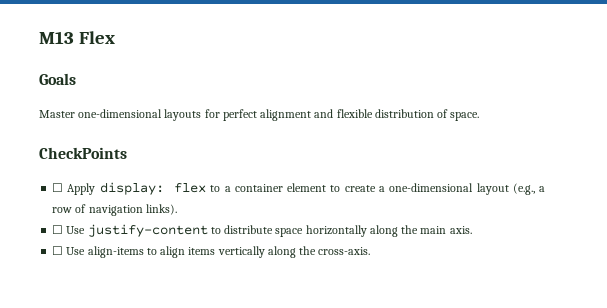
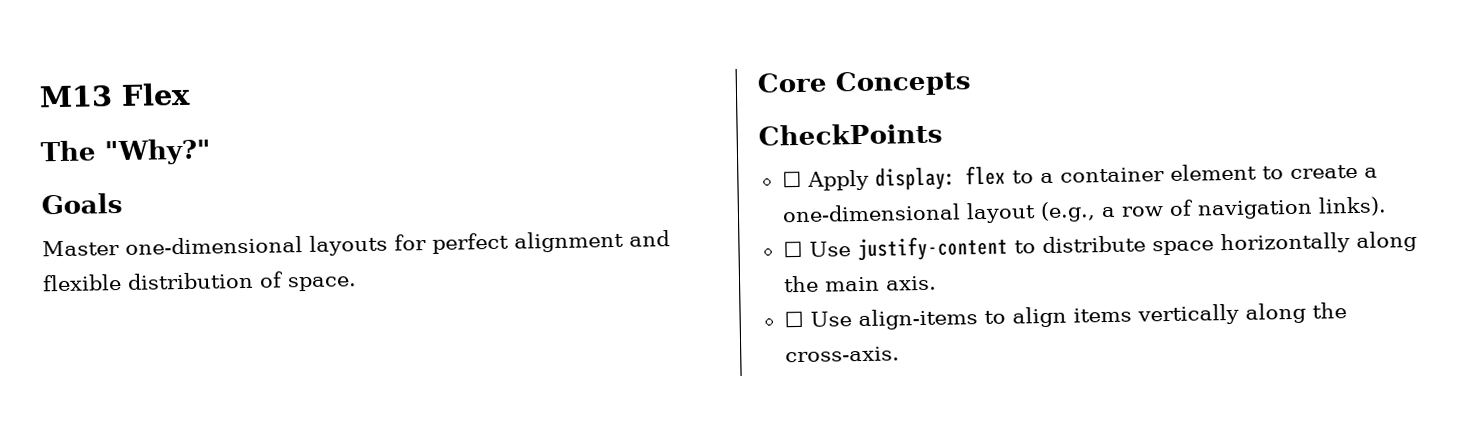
+ The "Why?"
+ Core Concepts

